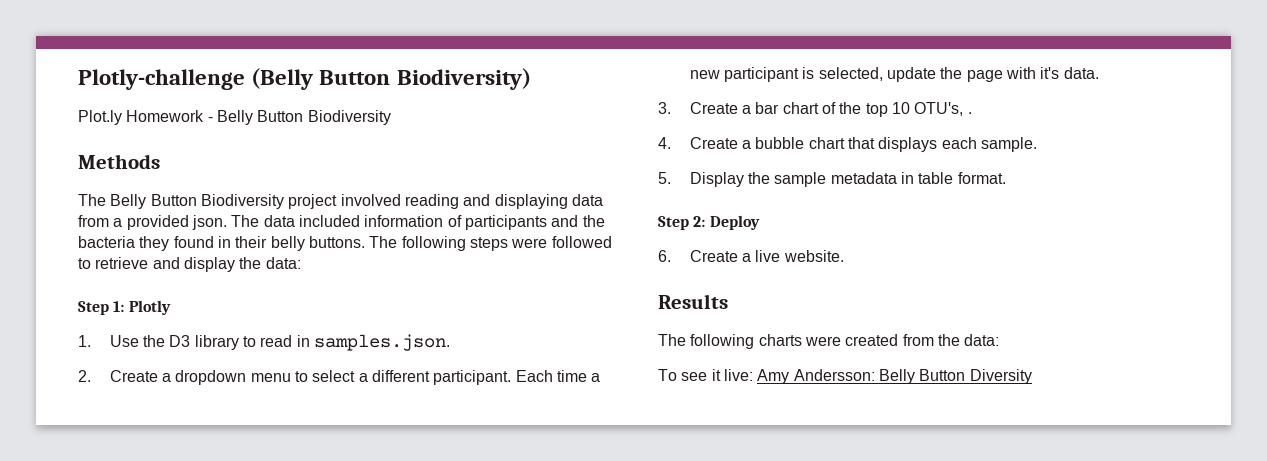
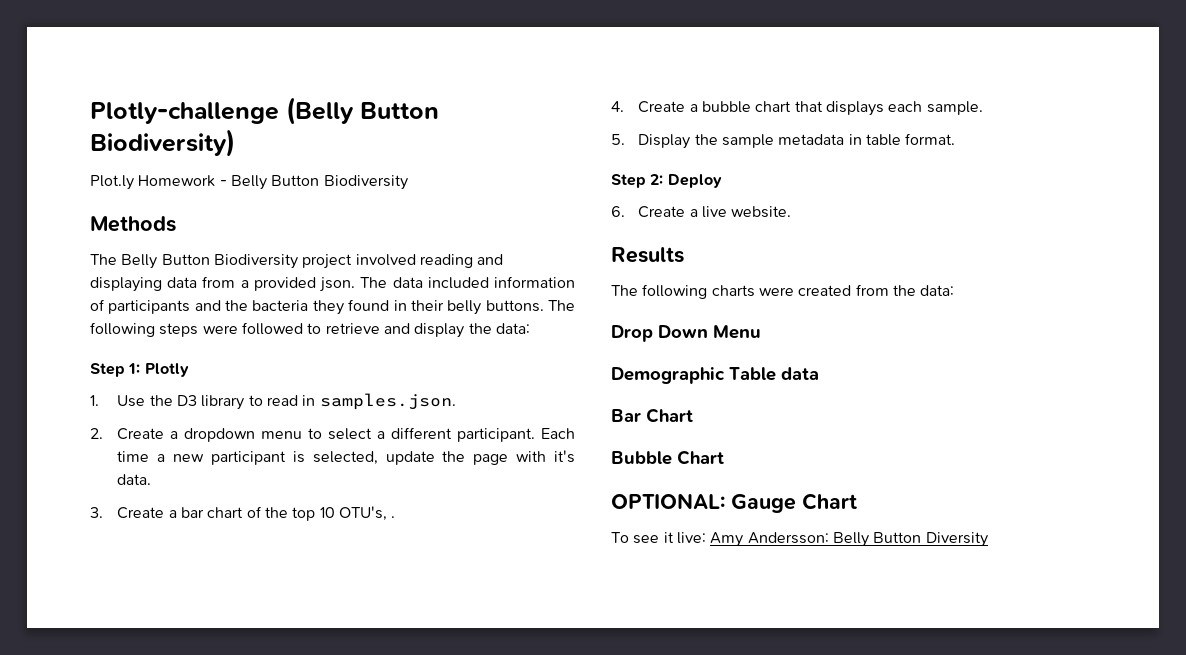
+ Drop Down Menu
+ Demographic Table data
+ Bar Chart
+ Bubble Chart
+ OPTIONAL: Gauge Chart

